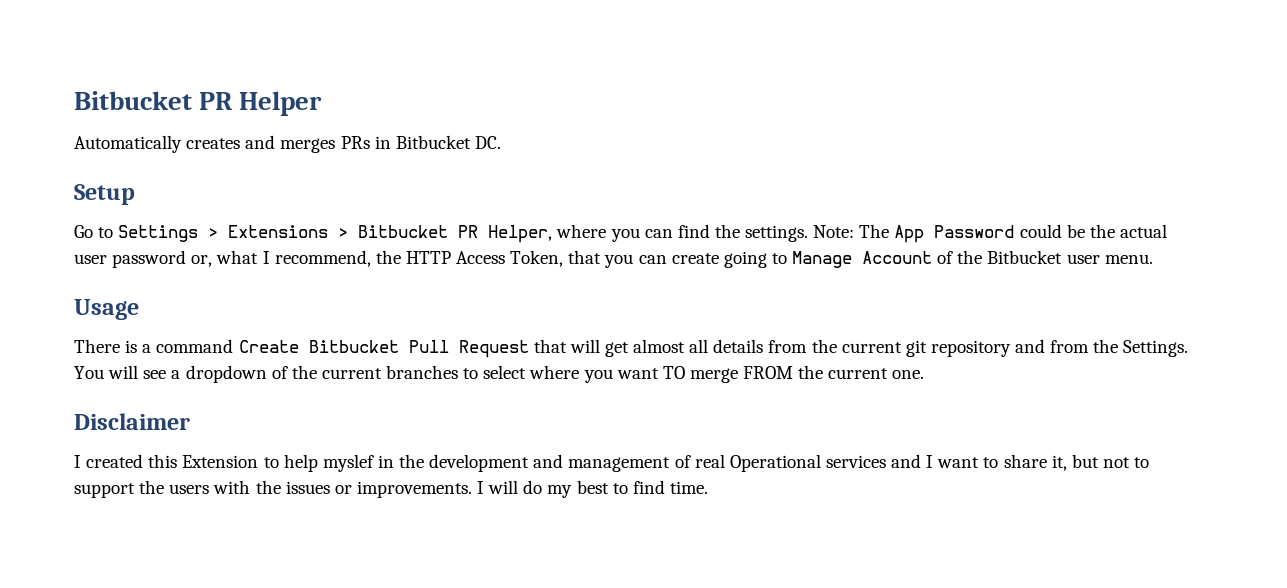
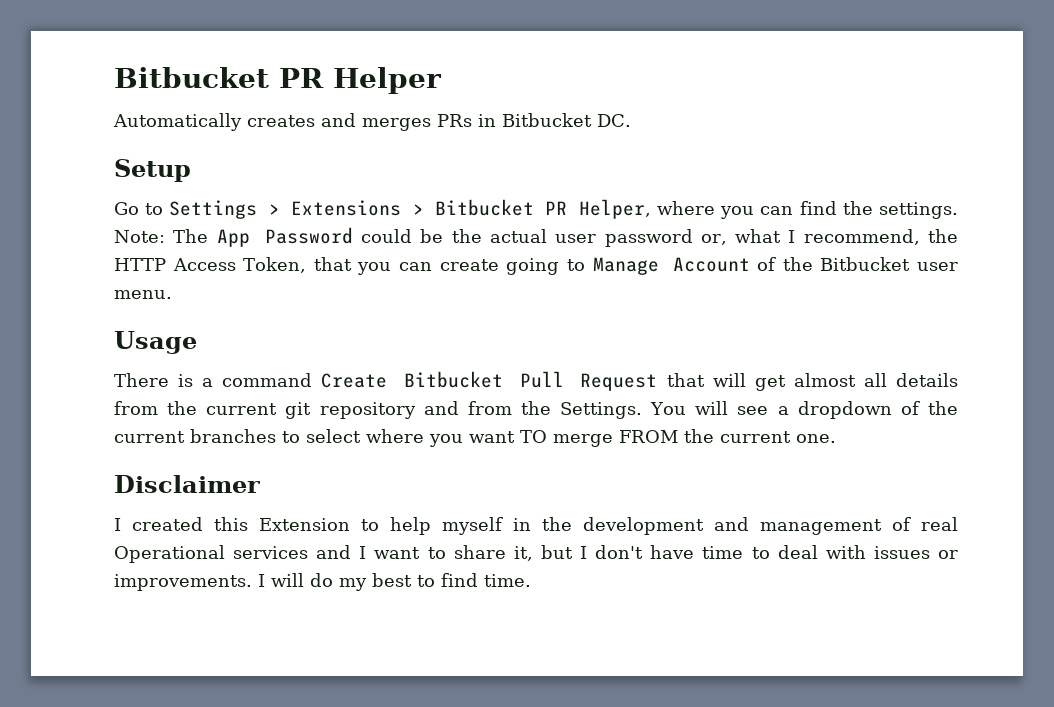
- I created this Extension to help myslef in the development and management of real Operational services and I want to share it, but not to support the users with the issues or improvements.
+ I created this Extension to help myself in the development and management of real Operational services and I want to share it, but I don't have time to deal with issues or improvements.

